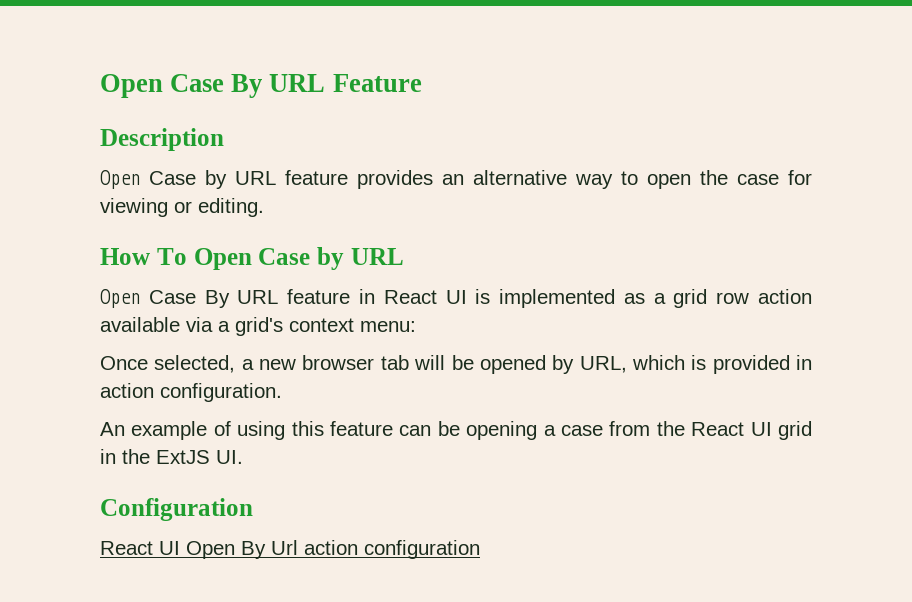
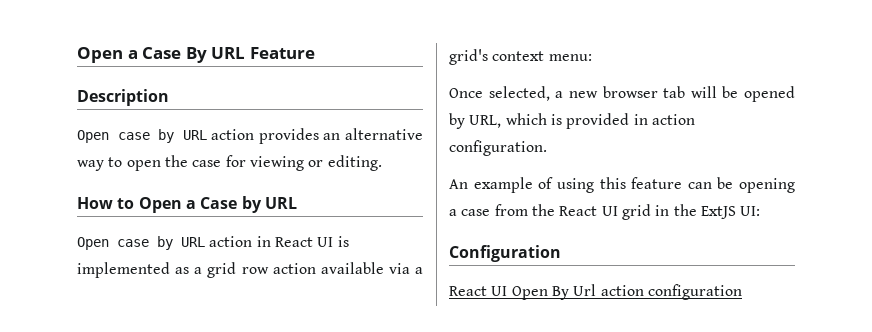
- Open Case By URL Feature
+ Open a Case By URL Feature
- Open Case by URL feature provides an alternative way to open the case for viewing or editing.
+ Open case by URL action provides an alternative way to open the case for viewing or editing.
- How To Open Case by URL
+ How to Open a Case by URL
- Open Case By URL feature in React UI is implemented as a grid row action available via a grid's context menu:
+ Open case by URL action in React UI is implemented as a grid row action available via a grid's context menu:
- An example of using this feature can be opening a case from the React UI grid in the ExtJS UI.
+ An example of using this feature can be opening a case from the React UI grid in the ExtJS UI:

